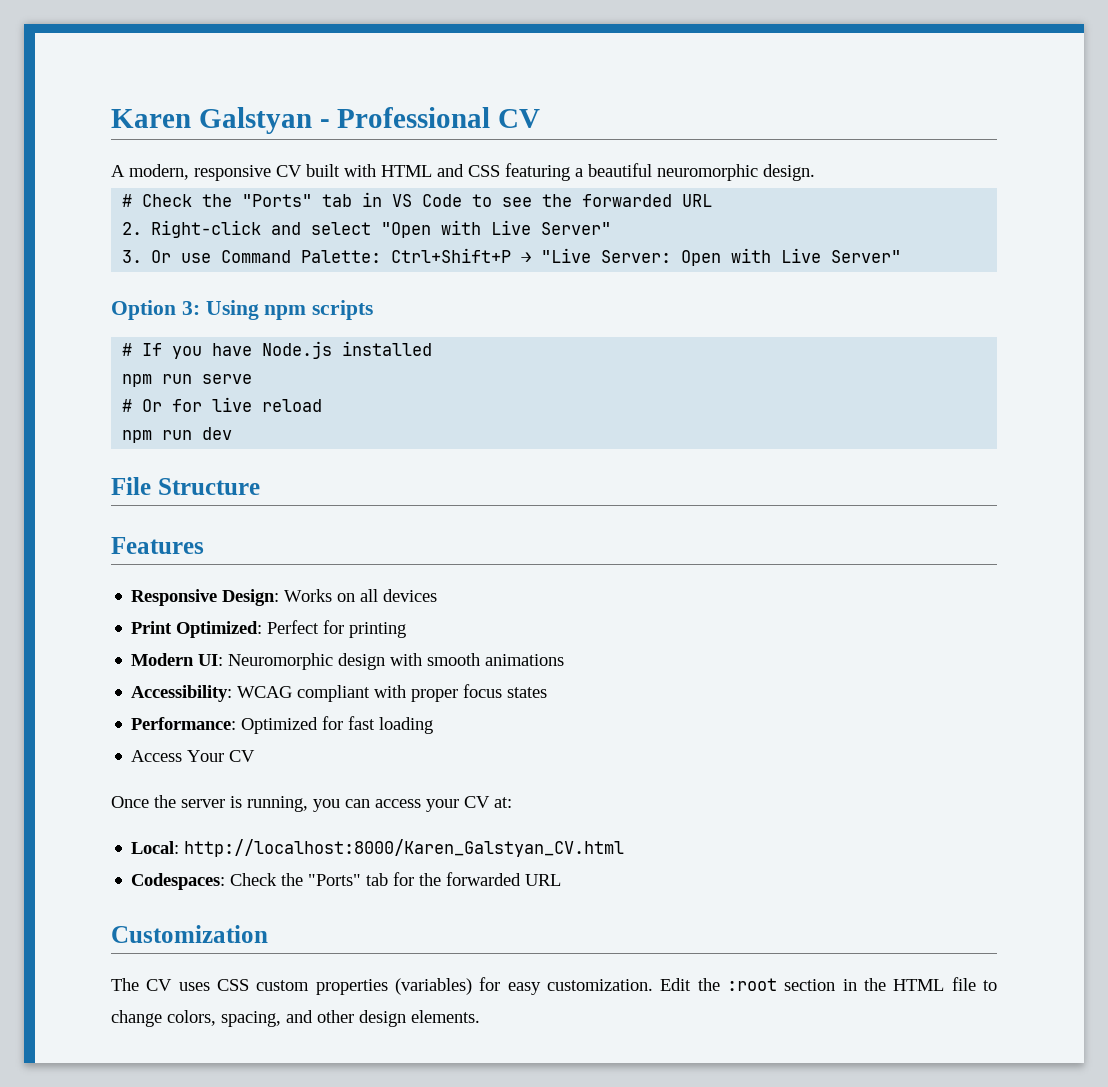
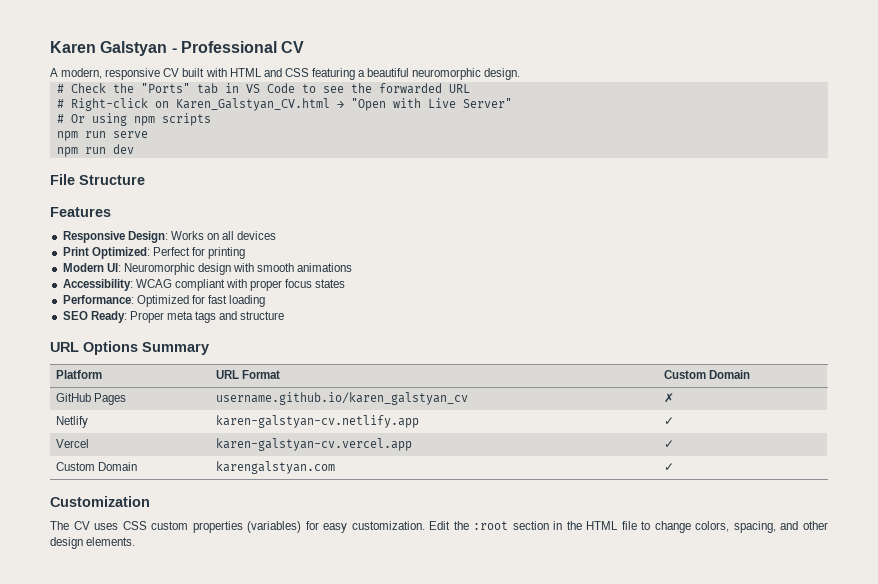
- 2. Right-click and select "Open with Live Server"
+ # Right-click on Karen_Galstyan_CV.html → "Open with Live Server"
- 3. Or use Command Palette: Ctrl+Shift+P → "Live Server: Open with Live Server"
- Option 3: Using npm scripts
- # If you have Node.js installed
+ # Or using npm scripts
  npm run serve
- # Or for live reload
- Access Your CV
- Once the server is running, you can access your CV at:
- Local: http://localhost:8000/Karen_Galstyan_CV.html
- Codespaces: Check the "Ports" tab for the forwarded URL
+ SEO Ready: Proper meta tags and structure
+ URL Options Summary
+ Platform | URL Format | Custom Domain
+ GitHub Pages | username.github.io/karen_galstyan_cv | ✗
+ Netlify | karen-galstyan-cv.netlify.app | ✓
+ Vercel | karen-galstyan-cv.vercel.app | ✓
+ Custom Domain | karengalstyan.com | ✓

